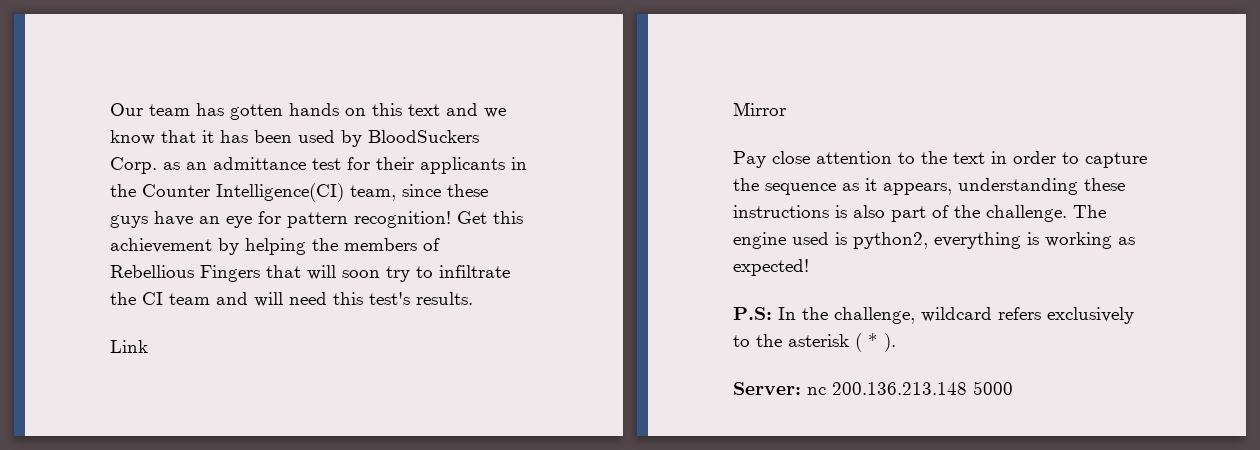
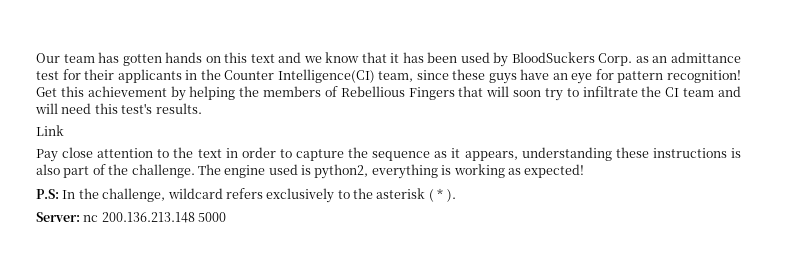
- Mirror

